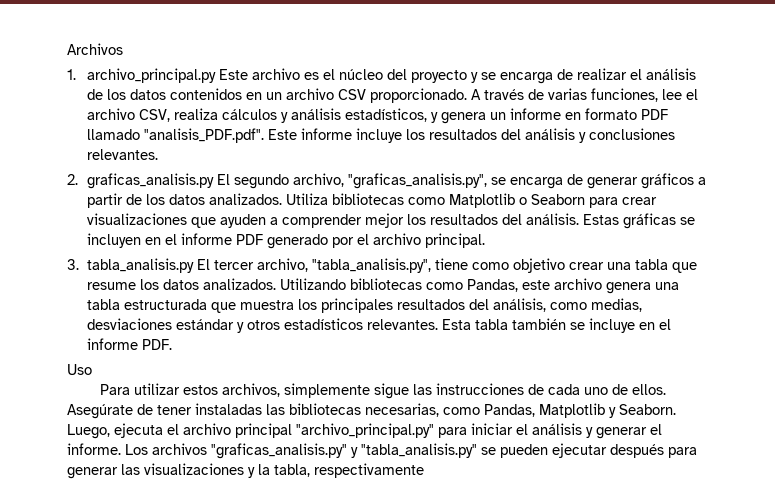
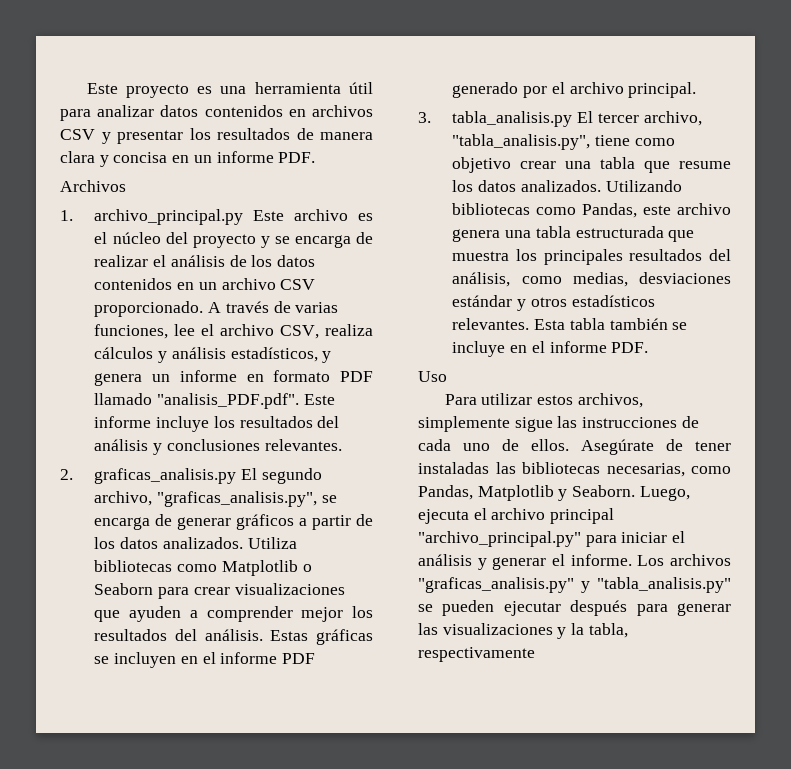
+ Este proyecto es una herramienta útil para analizar datos contenidos en archivos CSV y presentar los resultados de manera clara y concisa en un informe PDF.

